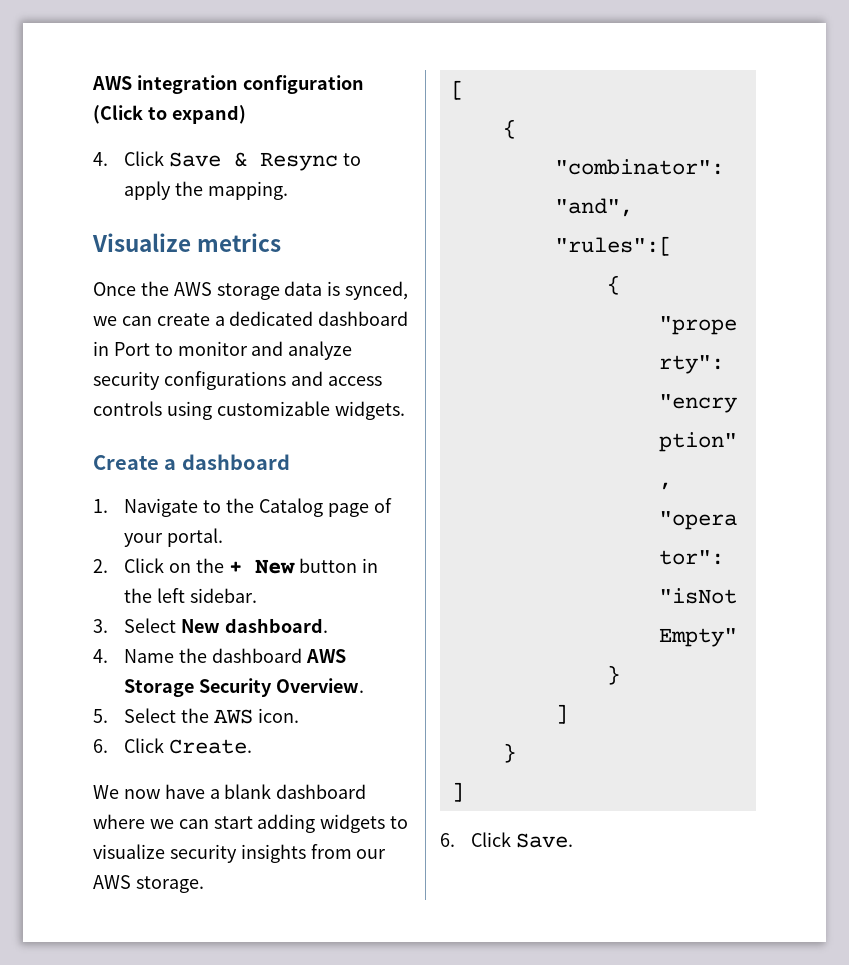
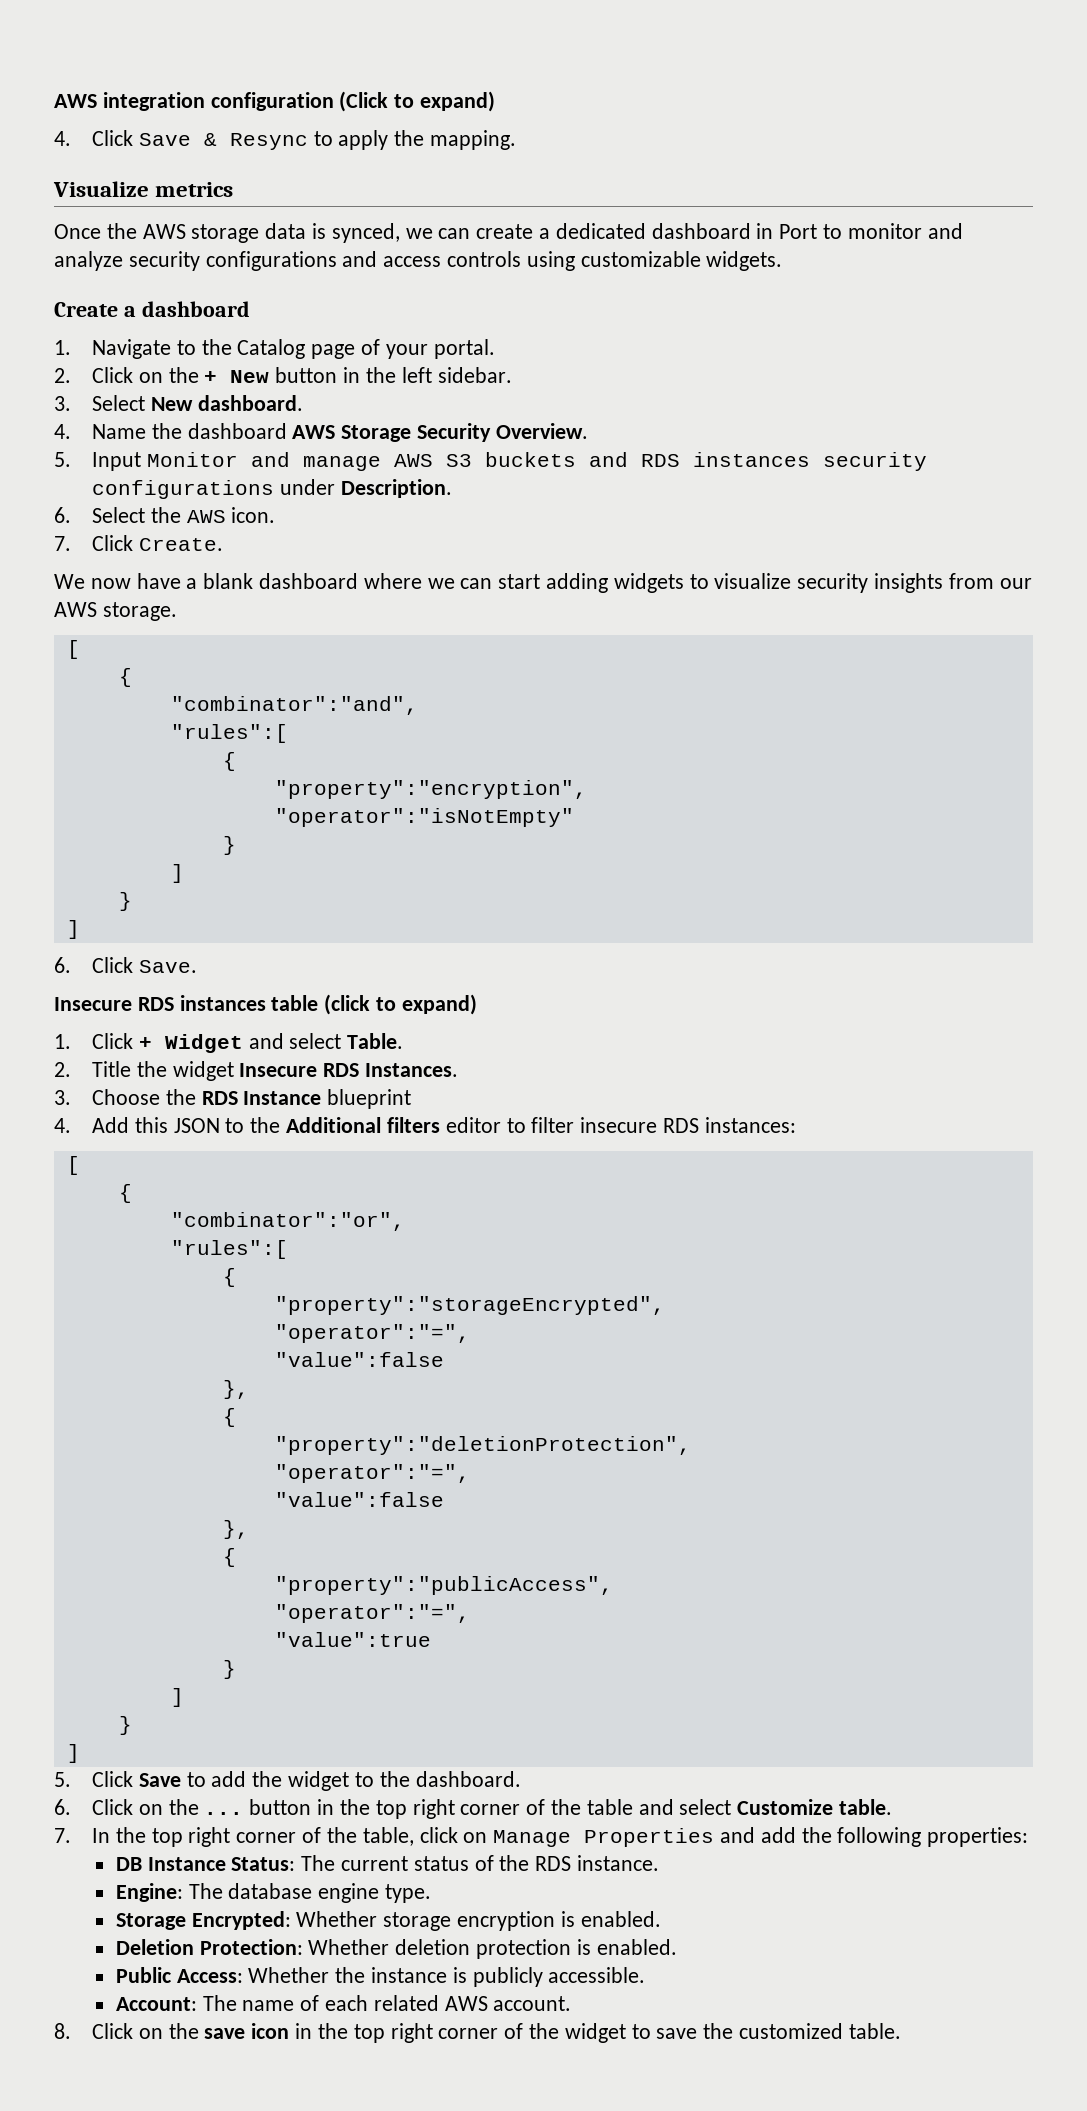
- 5. Select the AWS icon.
+ 5. Input Monitor and manage AWS S3 buckets and RDS instances security configurations under Description.
+ 6. Select the AWS icon.
- 6. Click Create.
+ 7. Click Create.
+ Insecure RDS instances table (click to expand)
+ 1. Click + Widget and select Table.
+ 2. Title the widget Insecure RDS Instances.
+ 3. Choose the RDS Instance blueprint
+ 4. Add this JSON to the Additional filters editor to filter insecure RDS instances:
+ [
+ {
+ "combinator":"or",
+ "rules":[
+ {
+ "property":"storageEncrypted",
+ "operator":"=",
+ "value":false
+ },
+ {
+ "property":"deletionProtection",
+ "operator":"=",
+ "value":false
+ },
+ {
+ "property":"publicAccess",
+ "operator":"=",
+ "value":true
+ }
+ ]
+ }
+ ]
+ 5. Click Save to add the widget to the dashboard.
+ 6. Click on the ... button in the top right corner of the table and select Customize table.
+ 7. In the top right corner of the table, click on Manage Properties and add the following properties:
+ DB Instance Status: The current status of the RDS instance.
+ Engine: The database engine type.
+ Storage Encrypted: Whether storage encryption is enabled.
+ Deletion Protection: Whether deletion protection is enabled.
+ Public Access: Whether the instance is publicly accessible.
+ Account: The name of each related AWS account.
+ 8. Click on the save icon in the top right corner of the widget to save the customized table.

